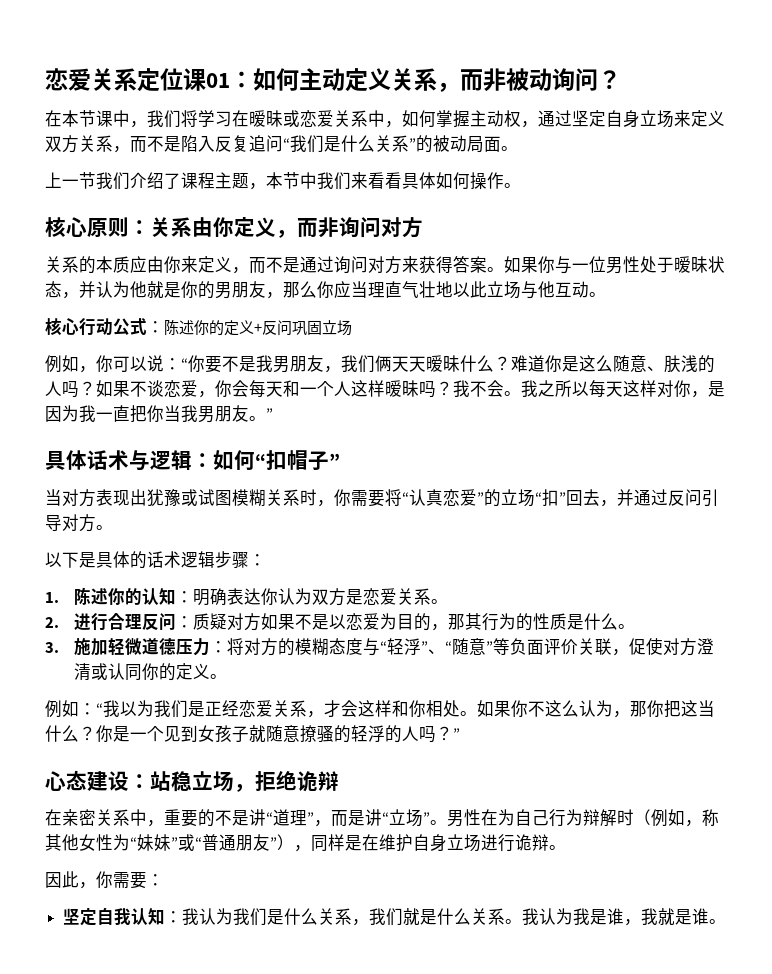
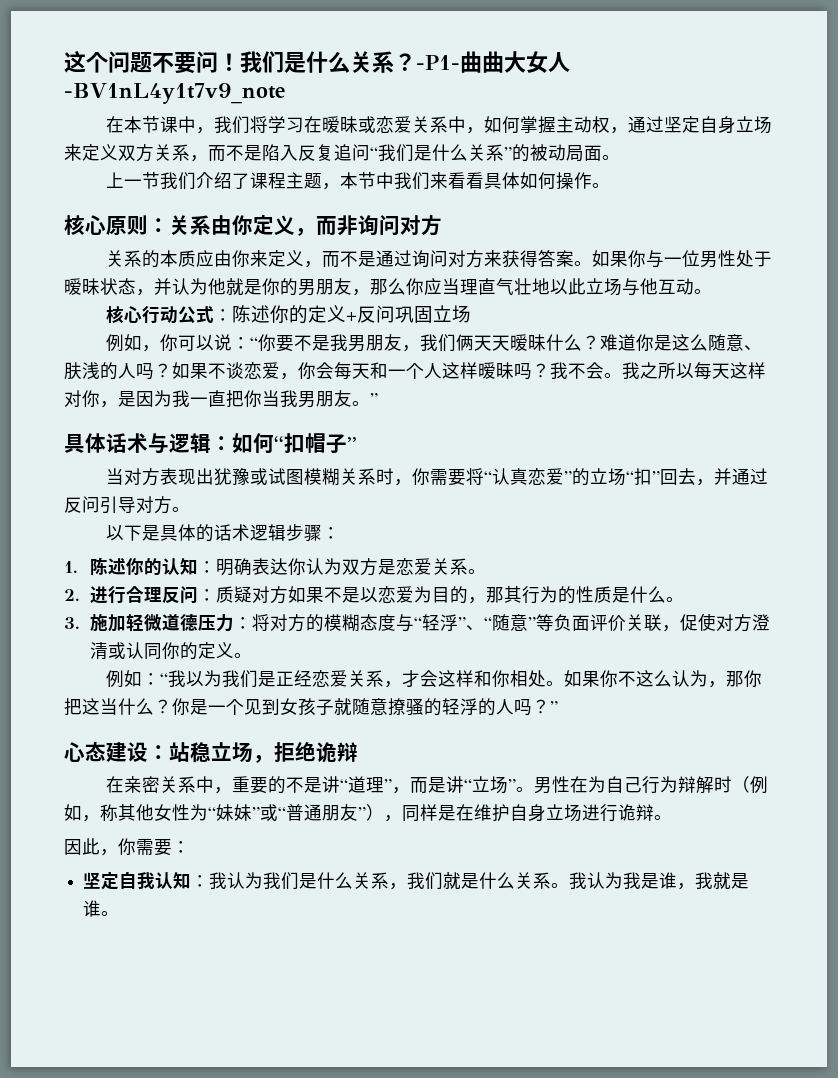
- 恋爱关系定位课01：如何主动定义关系，而非被动询问？
+ 这个问题不要问！我们是什么关系？-P1-曲曲大女人-BV1nL4y1t7v9_note

